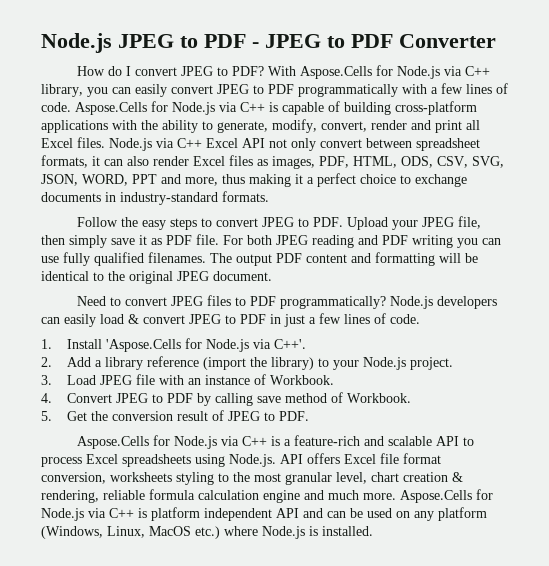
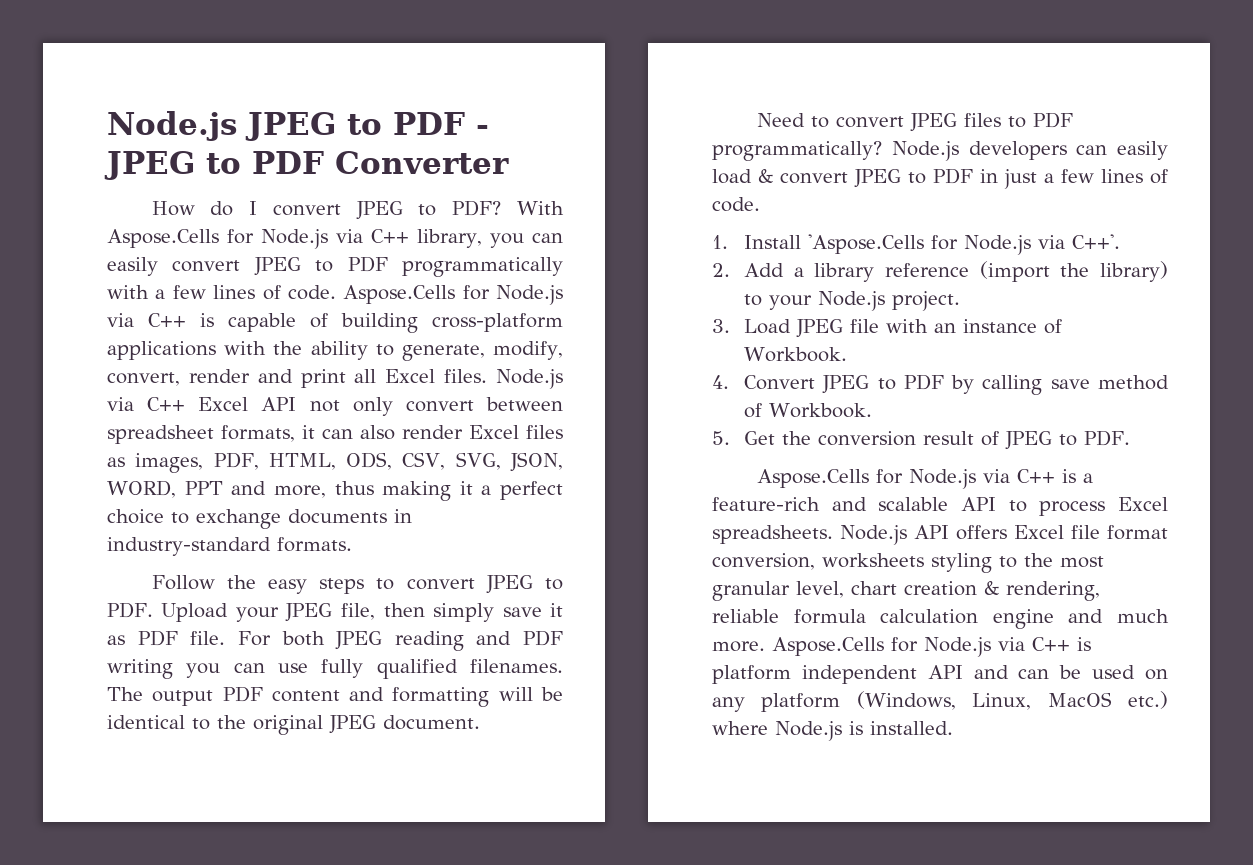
- Aspose.Cells for Node.js via C++ is a feature-rich and scalable API to process Excel spreadsheets using Node.js. API offers Excel file format conversion, worksheets styling to the most granular level, chart creation & rendering, reliable formula calculation engine and much more.
+ Aspose.Cells for Node.js via C++ is a feature-rich and scalable API to process Excel spreadsheets. Node.js API offers Excel file format conversion, worksheets styling to the most granular level, chart creation & rendering, reliable formula calculation engine and much more.

